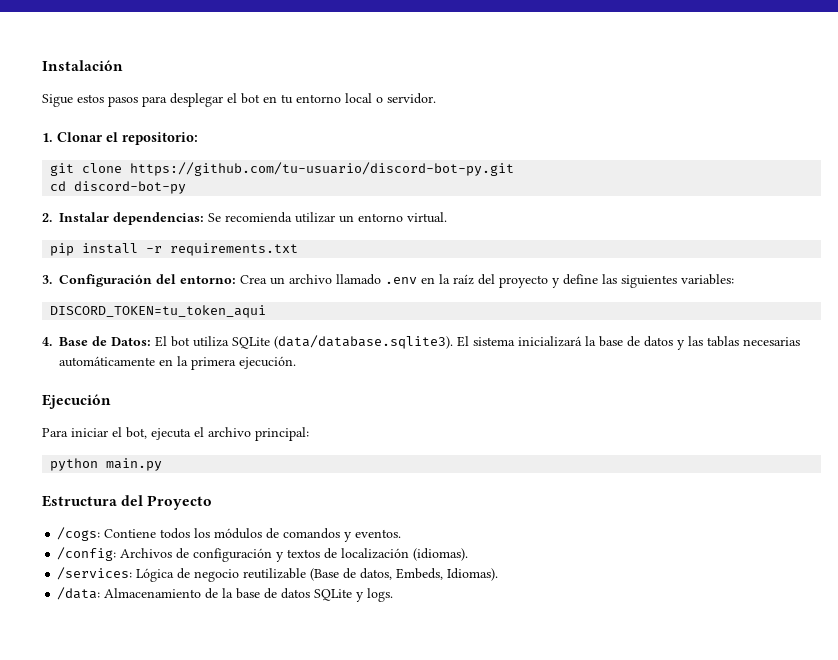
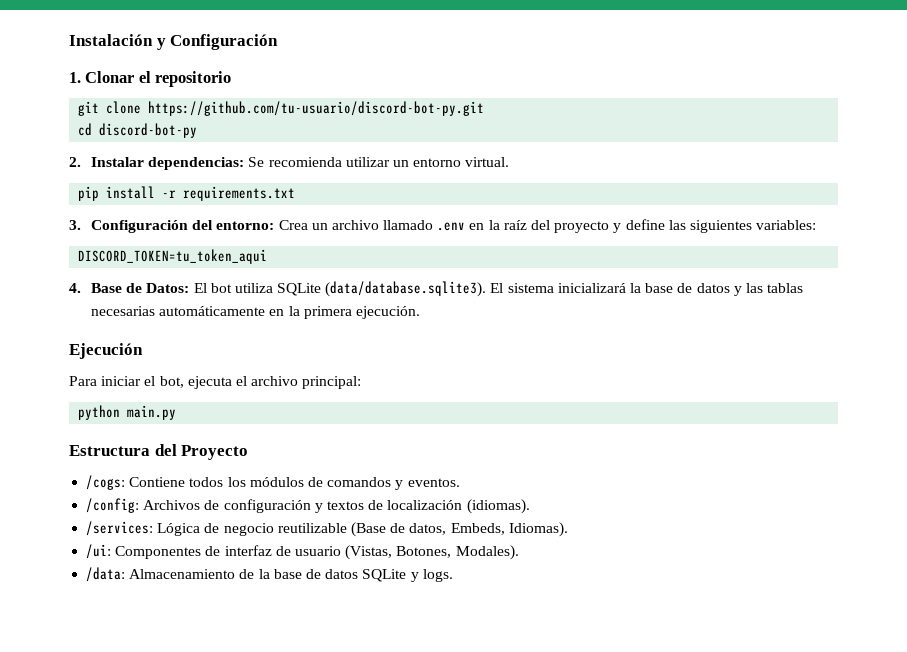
- Instalación
- Sigue estos pasos para desplegar el bot en tu entorno local o servidor.
+ Instalación y Configuración
- 1. Clonar el repositorio:
+ 1. Clonar el repositorio
+ /ui: Componentes de interfaz de usuario (Vistas, Botones, Modales).

